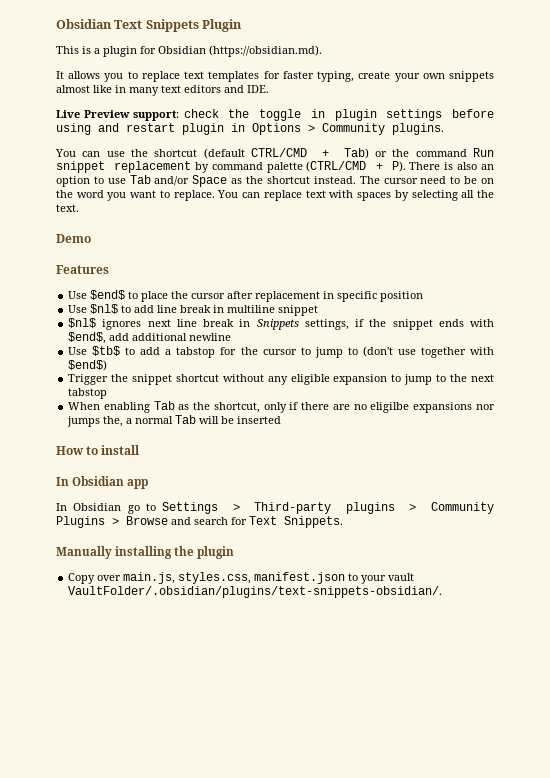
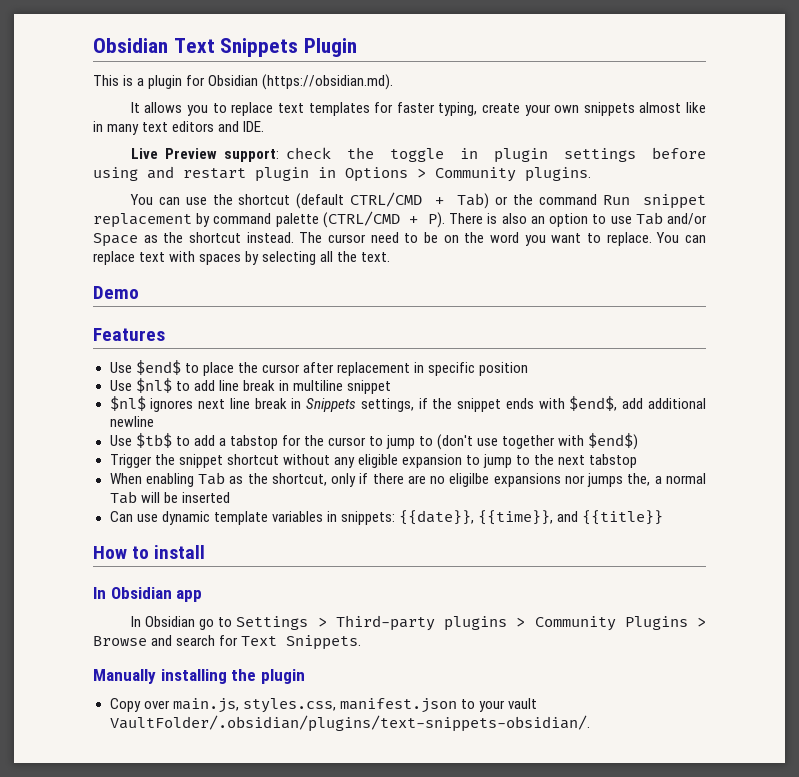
+ Can use dynamic template variables in snippets: {{date}}, {{time}}, and {{title}}

